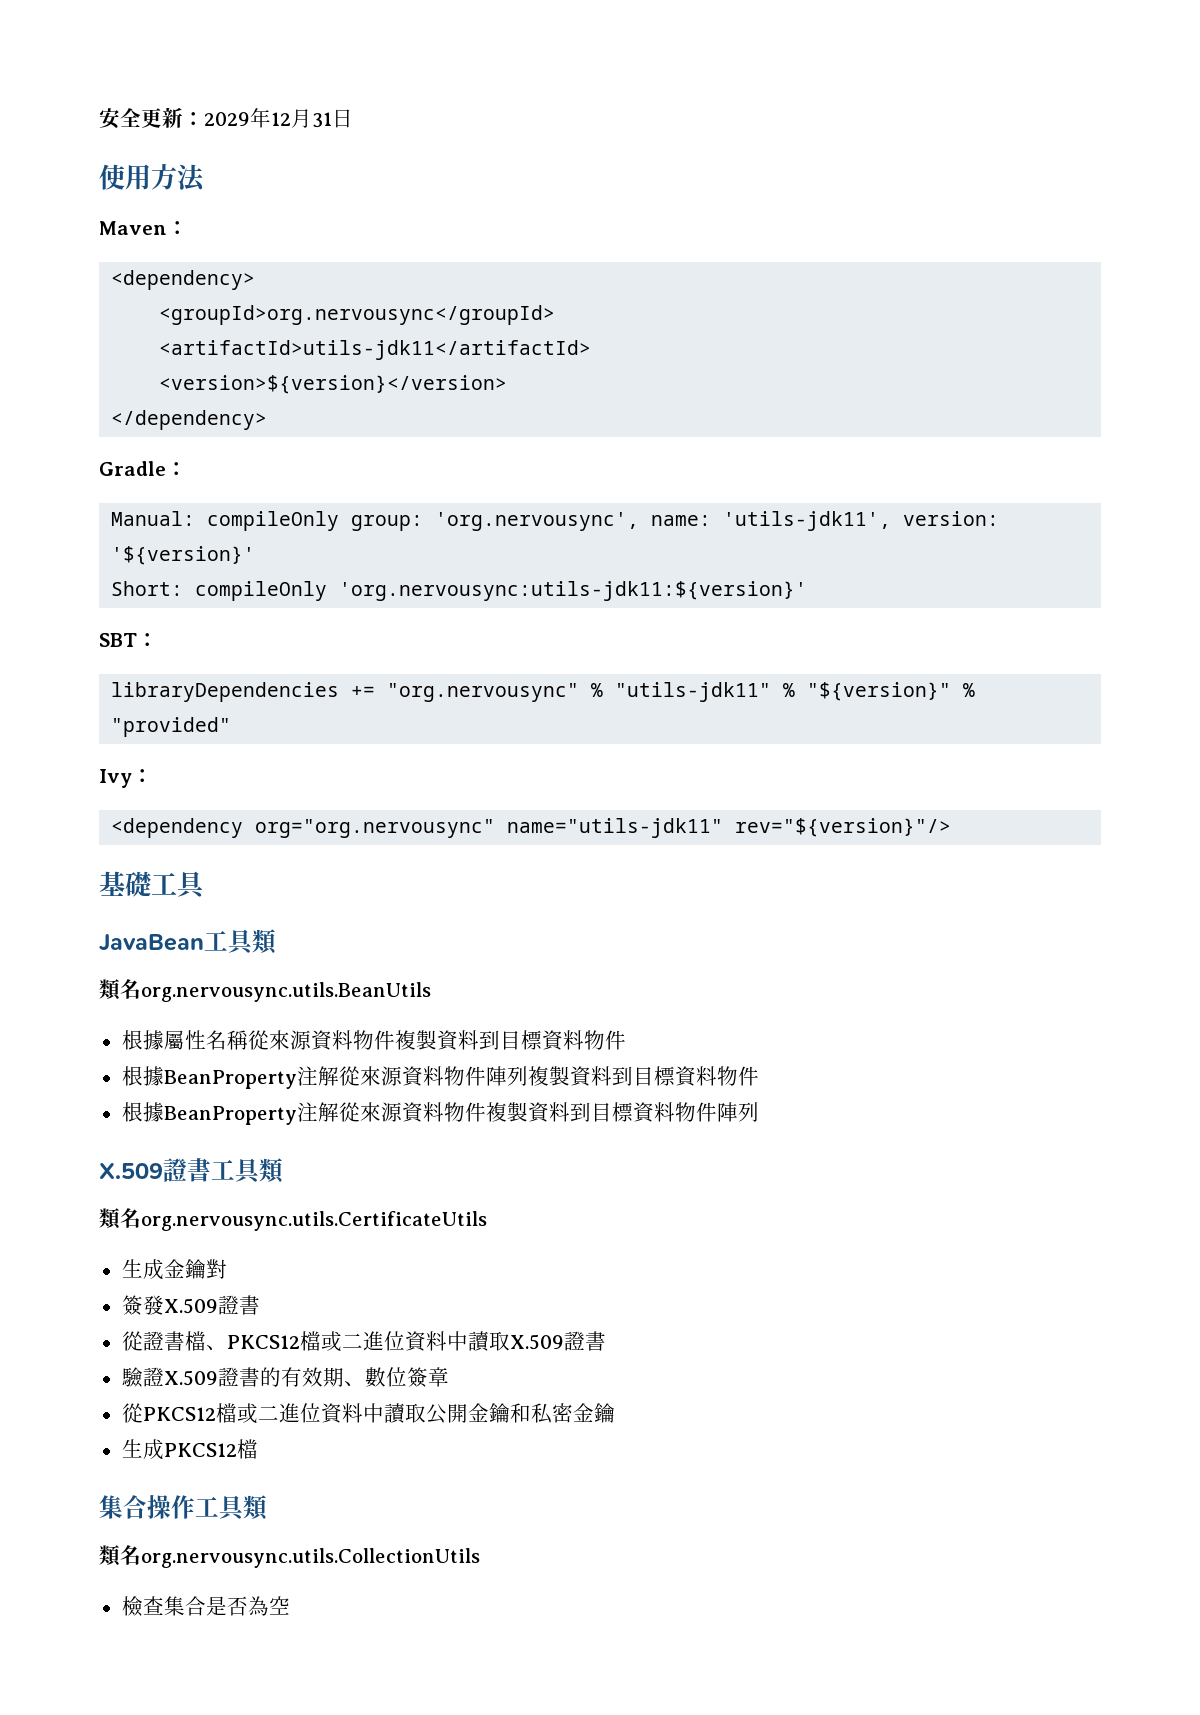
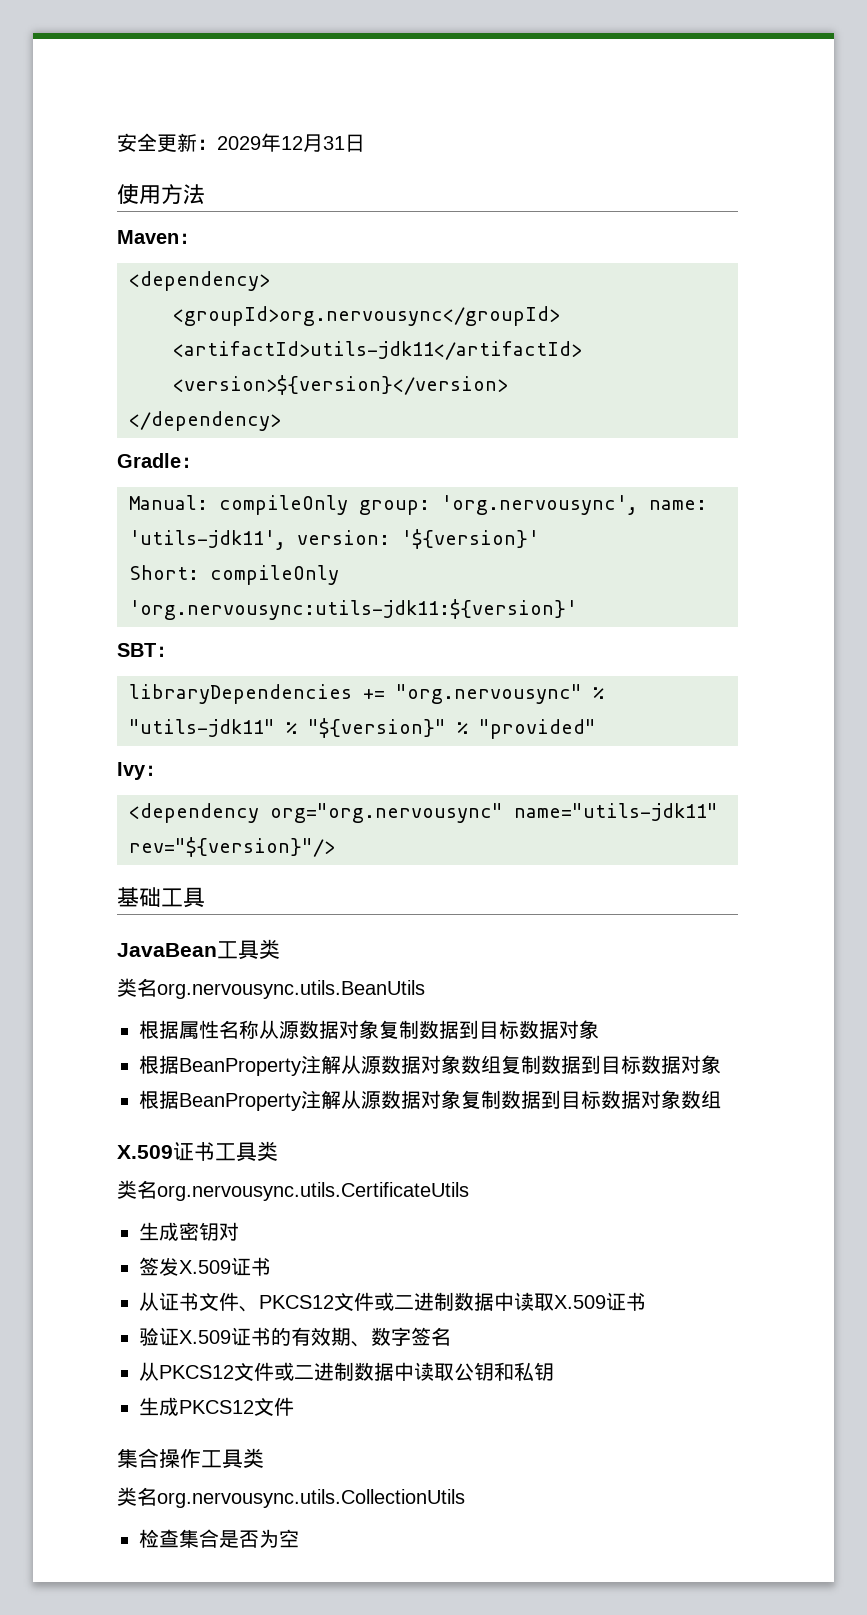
- 基礎工具
+ 基础工具
- JavaBean工具類
- 類名org.nervousync.utils.BeanUtils
+ JavaBean工具类
+ 类名org.nervousync.utils.BeanUtils
- 根據屬性名稱從來源資料物件複製資料到目標資料物件
- 根據BeanProperty注解從來源資料物件陣列複製資料到目標資料物件
- 根據BeanProperty注解從來源資料物件複製資料到目標資料物件陣列
- X.509證書工具類
- 類名org.nervousync.utils.CertificateUtils
- 生成金鑰對
- 簽發X.509證書
- 從證書檔、PKCS12檔或二進位資料中讀取X.509證書
- 驗證X.509證書的有效期、數位簽章
- 從PKCS12檔或二進位資料中讀取公開金鑰和私密金鑰
+ 根据属性名称从源数据对象复制数据到目标数据对象
+ 根据BeanProperty注解从源数据对象数组复制数据到目标数据对象
+ 根据BeanProperty注解从源数据对象复制数据到目标数据对象数组
+ X.509证书工具类
+ 类名org.nervousync.utils.CertificateUtils
+ 生成密钥对
+ 签发X.509证书
+ 从证书文件、PKCS12文件或二进制数据中读取X.509证书
+ 验证X.509证书的有效期、数字签名
+ 从PKCS12文件或二进制数据中读取公钥和私钥
- 生成PKCS12檔
+ 生成PKCS12文件
- 集合操作工具類
- 類名org.nervousync.utils.CollectionUtils
+ 集合操作工具类
+ 类名org.nervousync.utils.CollectionUtils
- 檢查集合是否為空
+ 检查集合是否为空

